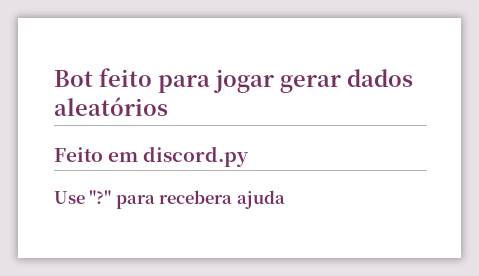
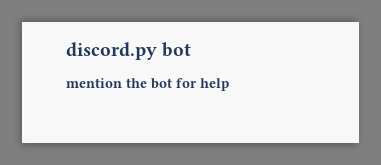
- Bot feito para jogar gerar dados aleatórios
- Feito em discord.py
- Use "?" para recebera ajuda
+ discord.py bot
+ mention the bot for help

